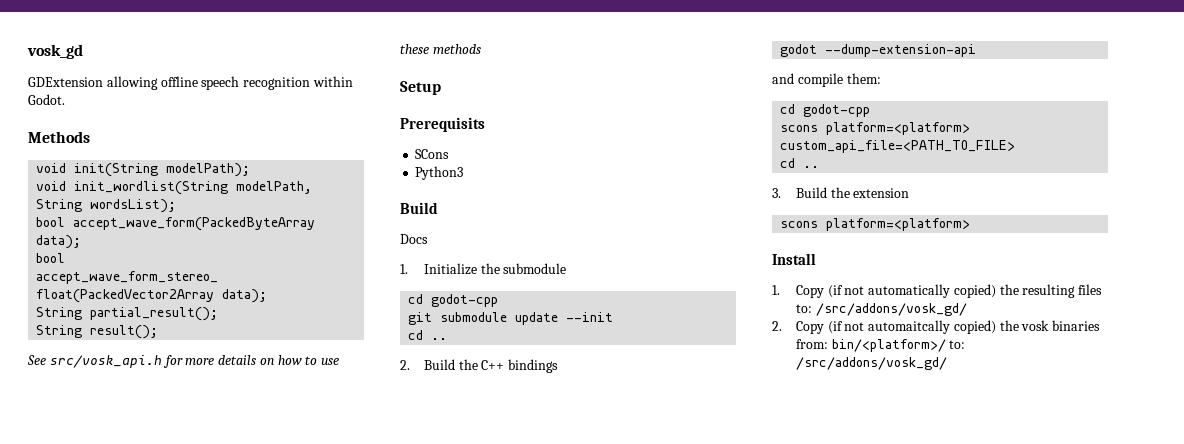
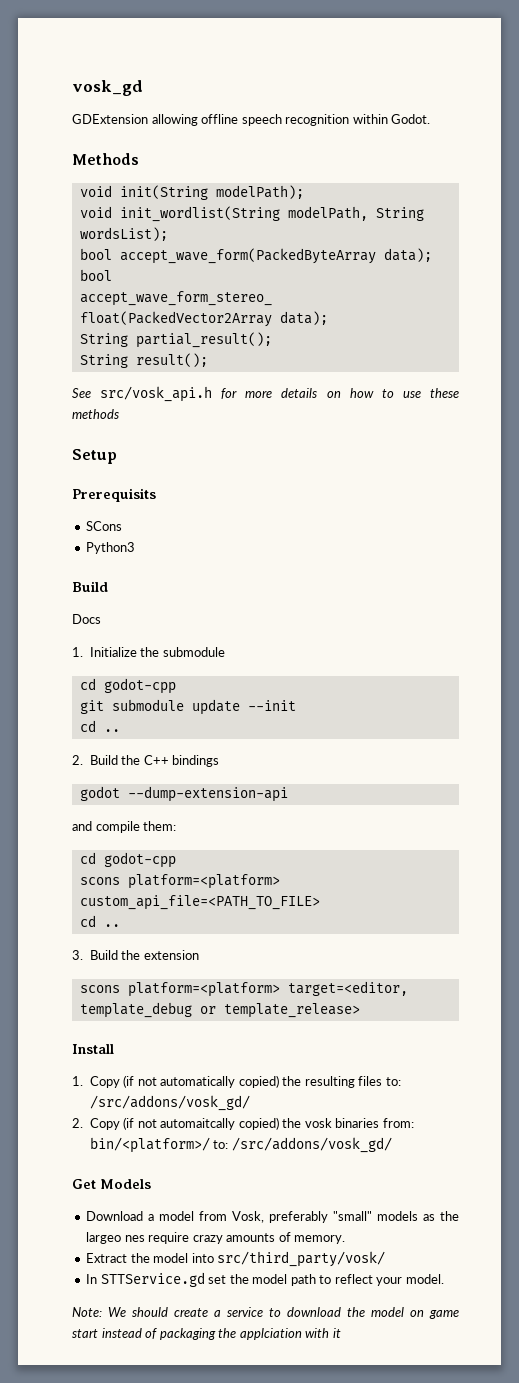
  3. Build the extension
- scons platform=<platform>
+ scons platform=<platform> target=<editor, template_debug or template_release>
+ Get Models
+ Download a model from Vosk, preferably "small" models as the largeo nes require crazy amounts of memory.
+ Extract the model into src/third_party/vosk/
+ In STTService.gd set the model path to reflect your model.
+ Note: We should create a service to download the model on game start instead of packaging the applciation with it

